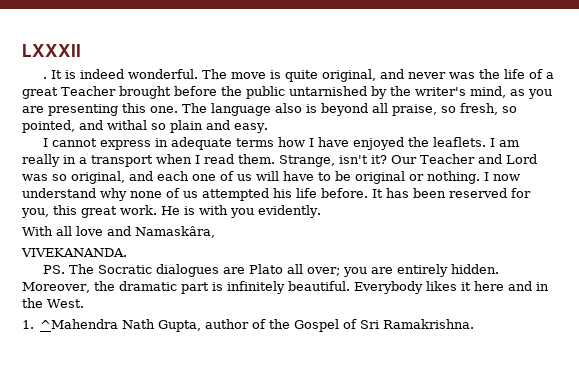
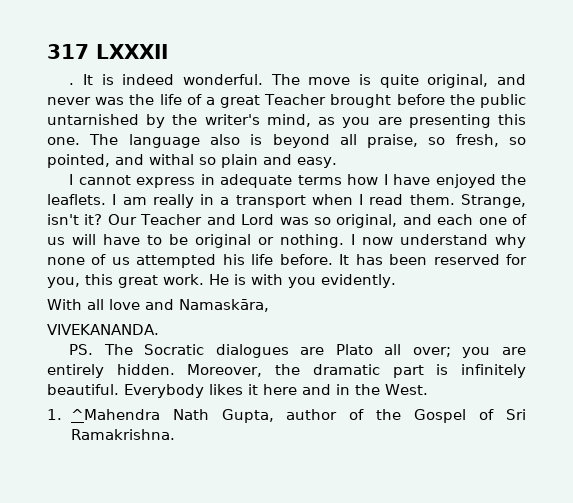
- LXXXII
+ 317 LXXXII
- With all love and Namaskâra,
+ With all love and Namaskāra,

